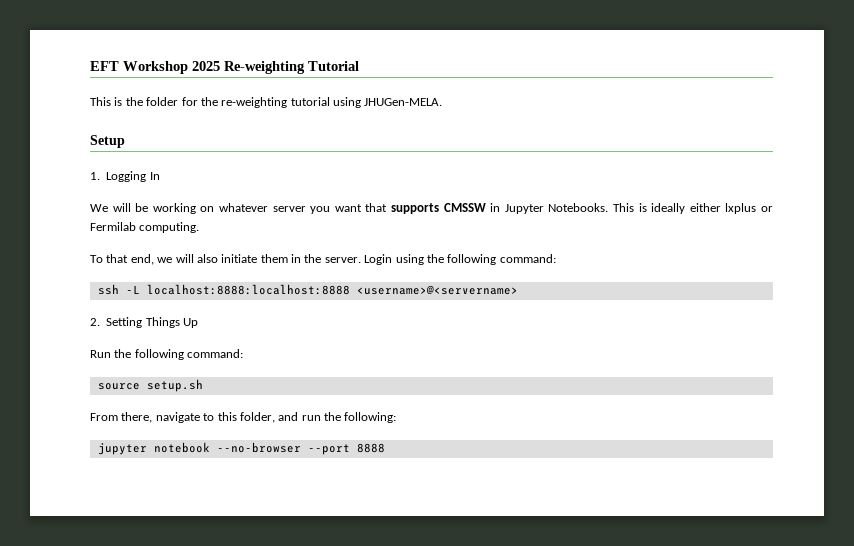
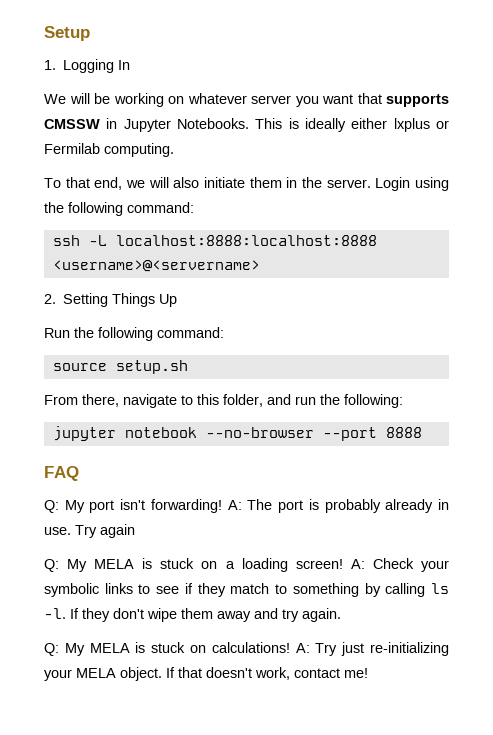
- EFT Workshop 2025 Re-weighting Tutorial
- This is the folder for the re-weighting tutorial using JHUGen-MELA.
+ FAQ
+ Q: My port isn't forwarding! A: The port is probably already in use. Try again
+ Q: My MELA is stuck on a loading screen! A: Check your symbolic links to see if they match to something by calling ls -l. If they don't wipe them away and try again.
+ Q: My MELA is stuck on calculations! A: Try just re-initializing your MELA object. If that doesn't work, contact me!

